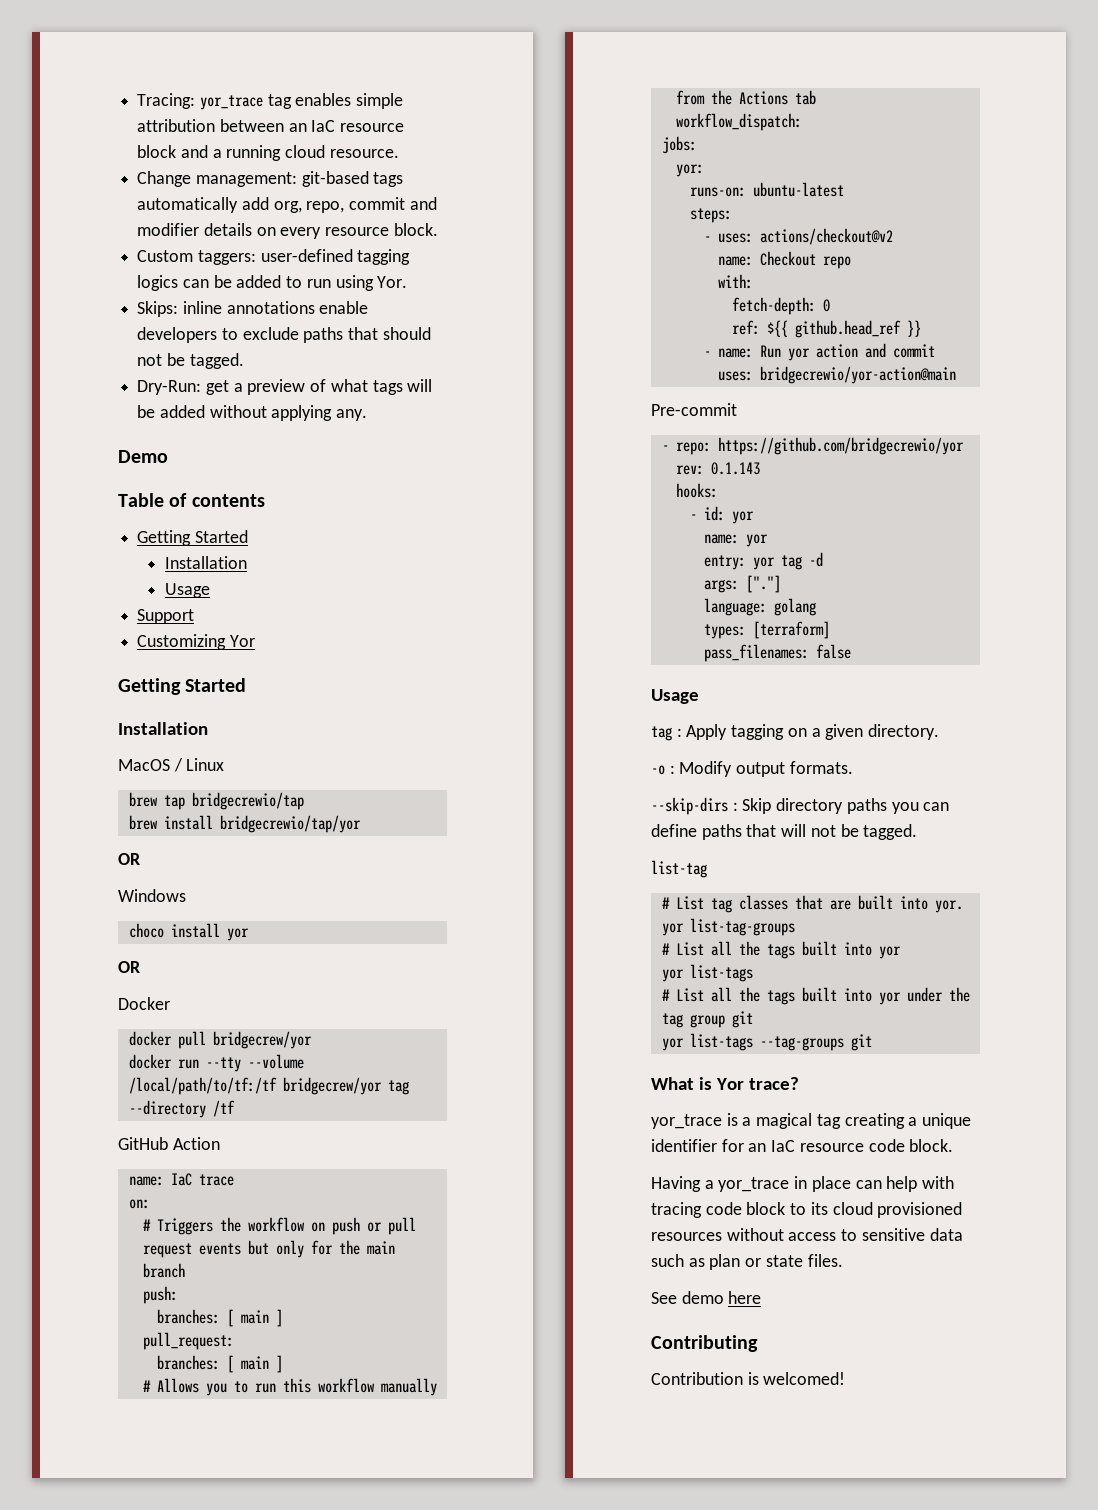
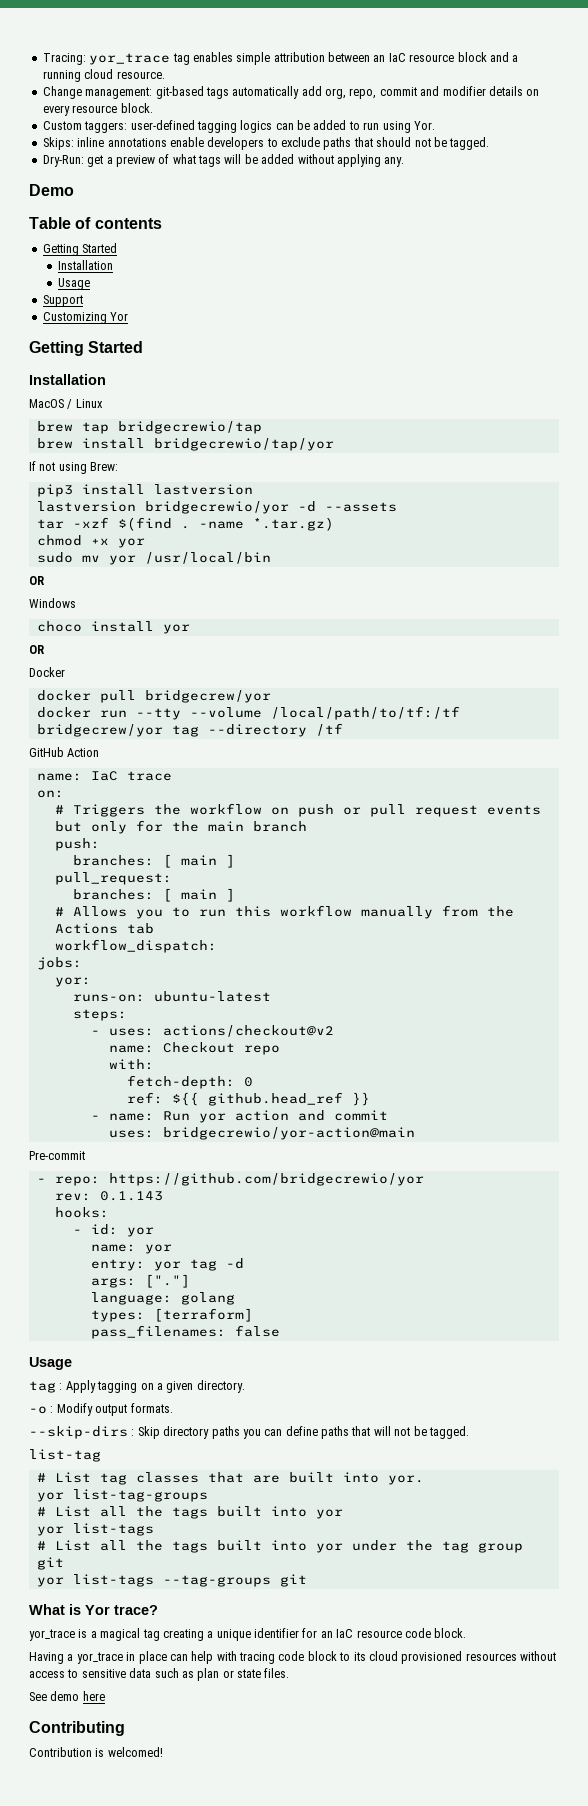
+ If not using Brew:
+ pip3 install lastversion
+ lastversion bridgecrewio/yor -d --assets
+ tar -xzf $(find . -name *.tar.gz)
+ chmod +x yor
+ sudo mv yor /usr/local/bin

